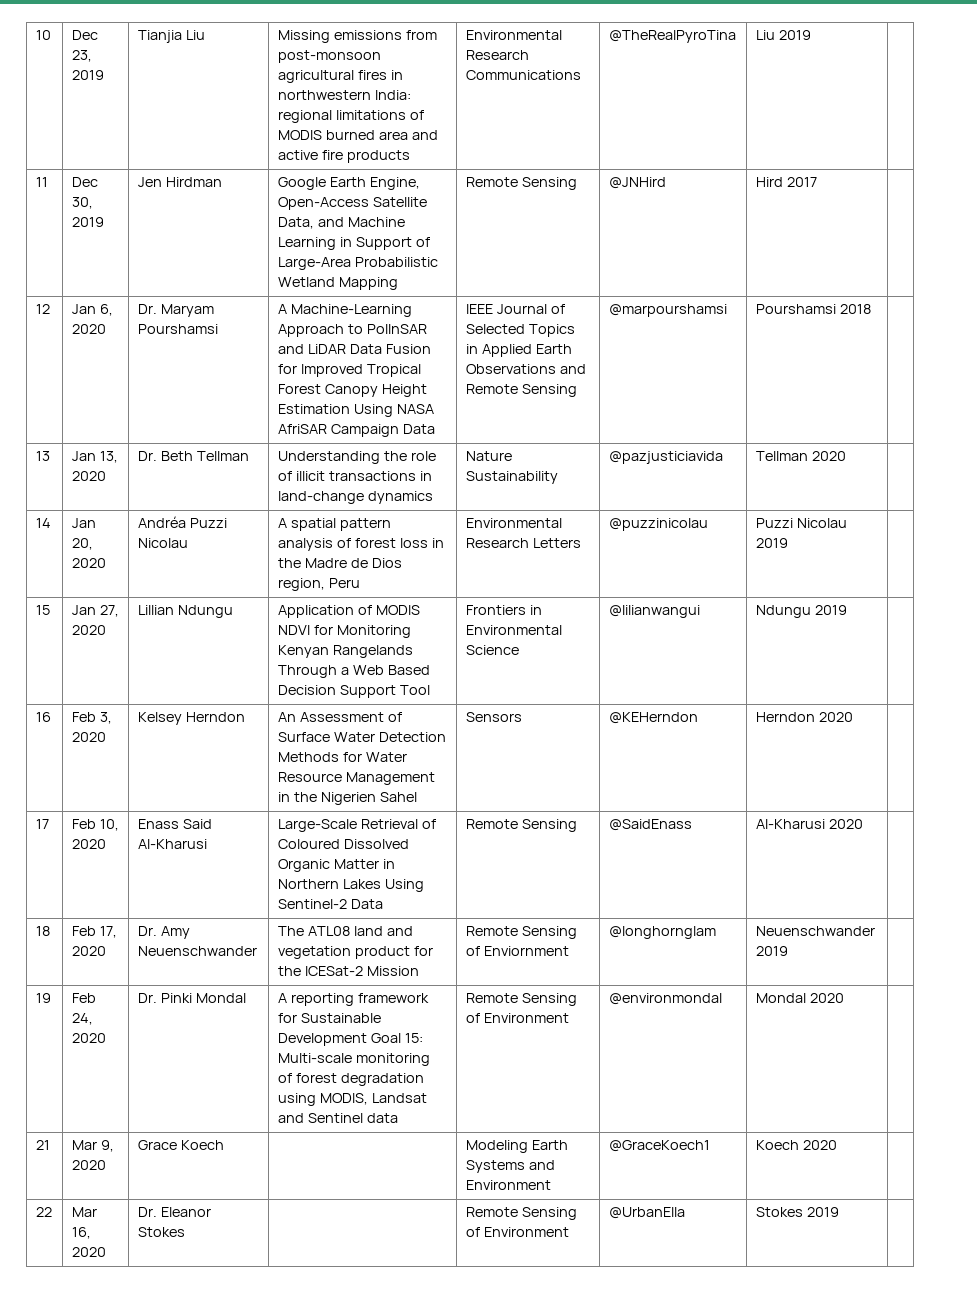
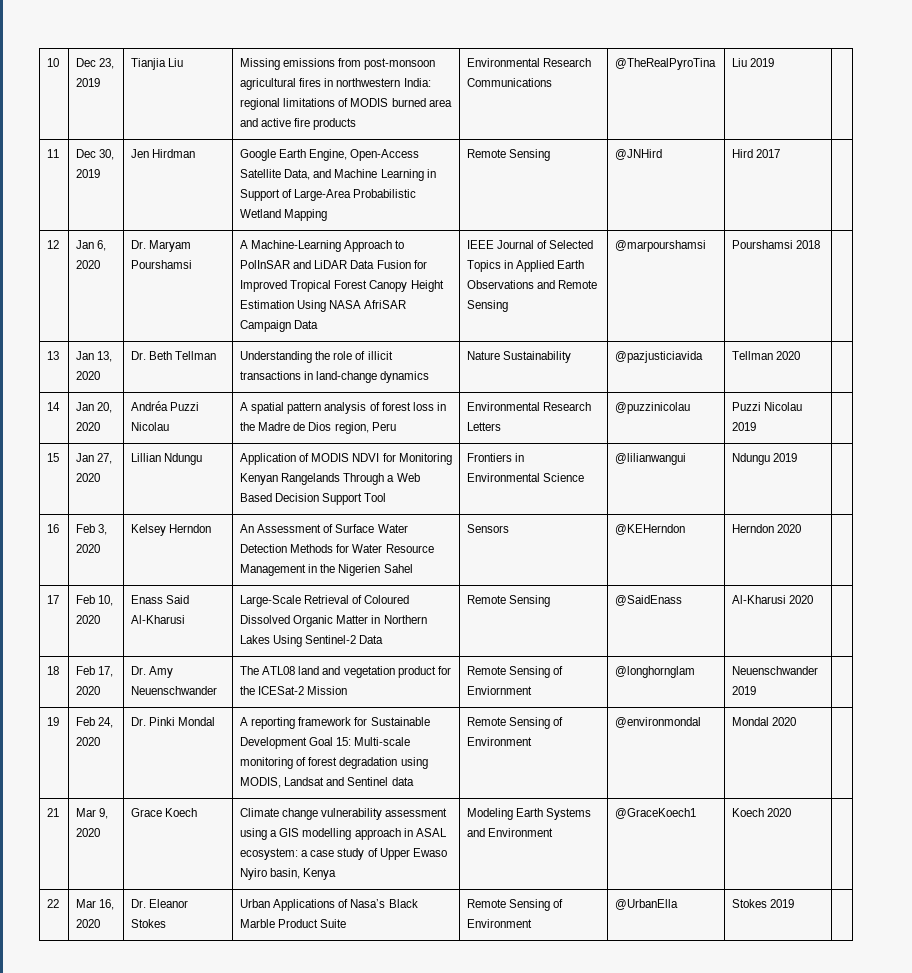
- 21 | Mar 9, 2020 | Grace Koech | | Modeling Earth Systems and Environment | @GraceKoech1 | Koech 2020 |
+ 21 | Mar 9, 2020 | Grace Koech | Climate change vulnerability assessment using a GIS modelling approach in ASAL ecosystem: a case study of Upper Ewaso Nyiro basin, Kenya | Modeling Earth Systems and Environment | @GraceKoech1 | Koech 2020 |
- 22 | Mar 16, 2020 | Dr. Eleanor Stokes | | Remote Sensing of Environment | @UrbanElla | Stokes 2019 |
+ 22 | Mar 16, 2020 | Dr. Eleanor Stokes | Urban Applications of Nasa’s Black Marble Product Suite | Remote Sensing of Environment | @UrbanElla | Stokes 2019 |

